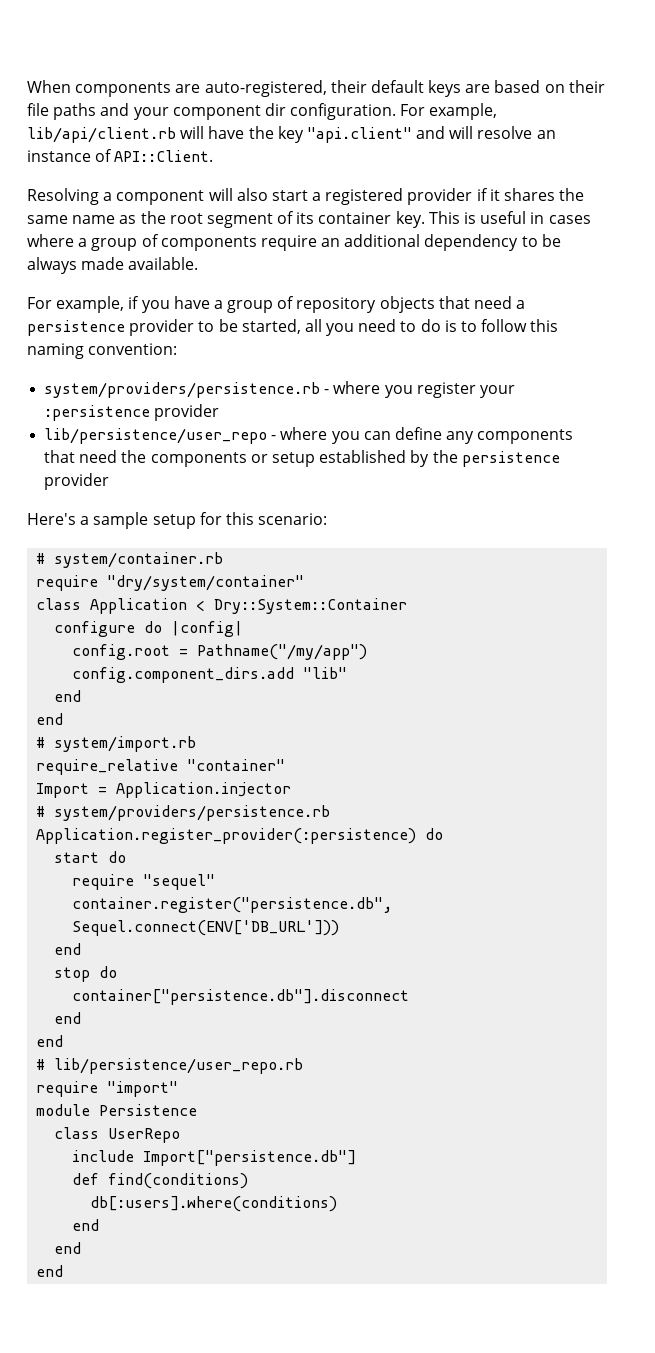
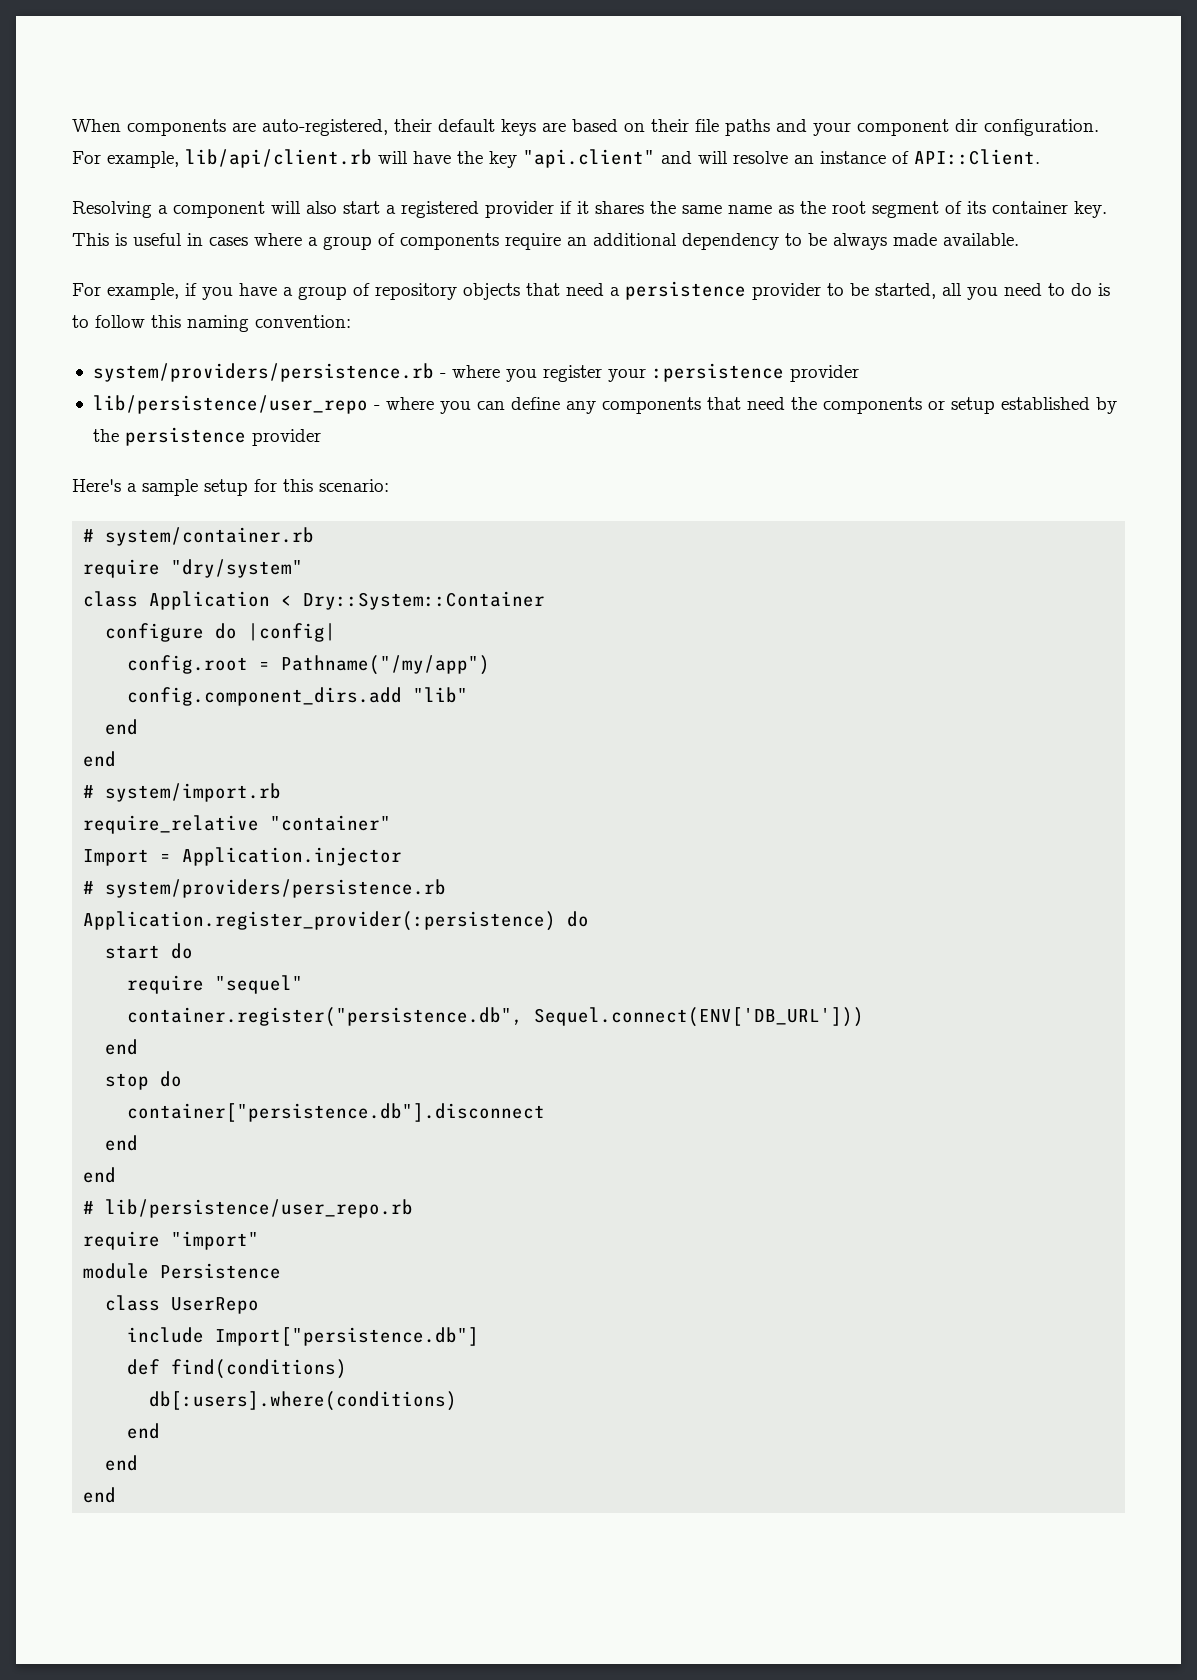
- require "dry/system/container"
+ require "dry/system"

